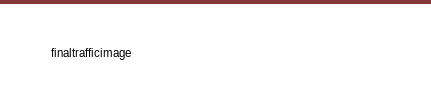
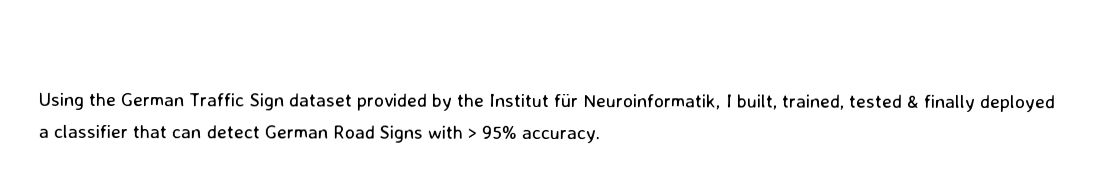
- finaltrafficimage
+ Using the German Traffic Sign dataset provided by the Institut für Neuroinformatik, I built, trained, tested & finally deployed a classifier that can detect German Road Signs with > 95% accuracy.

